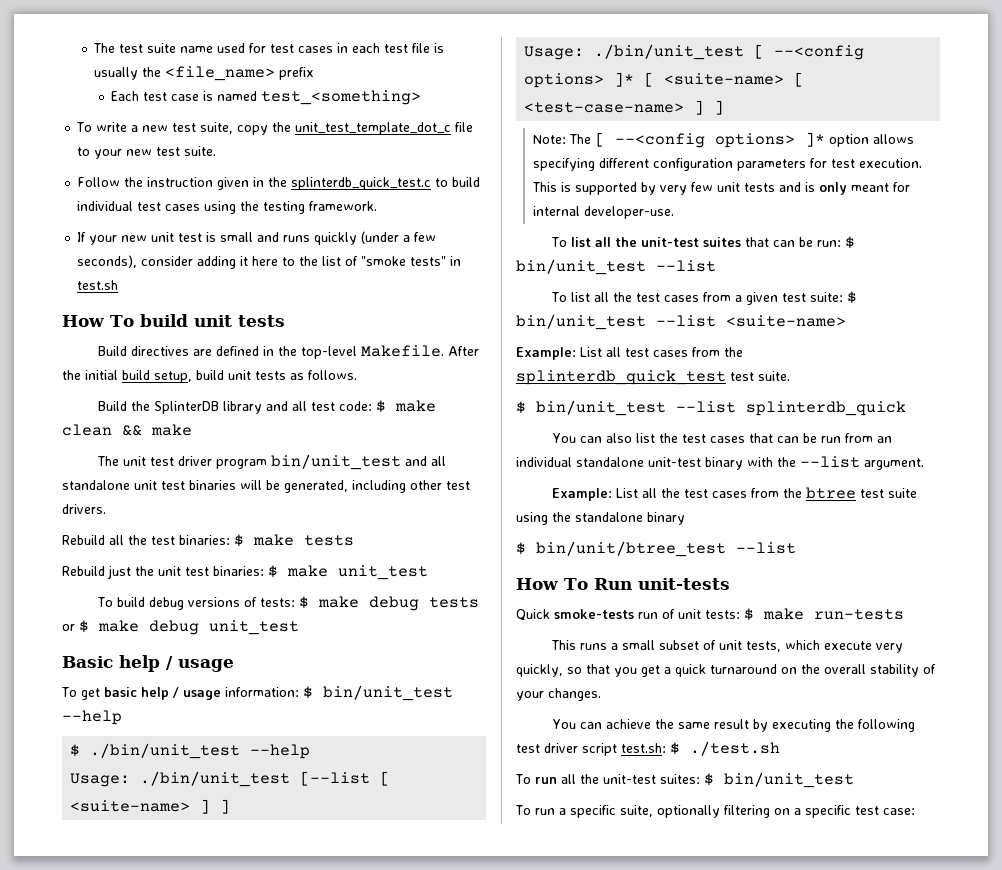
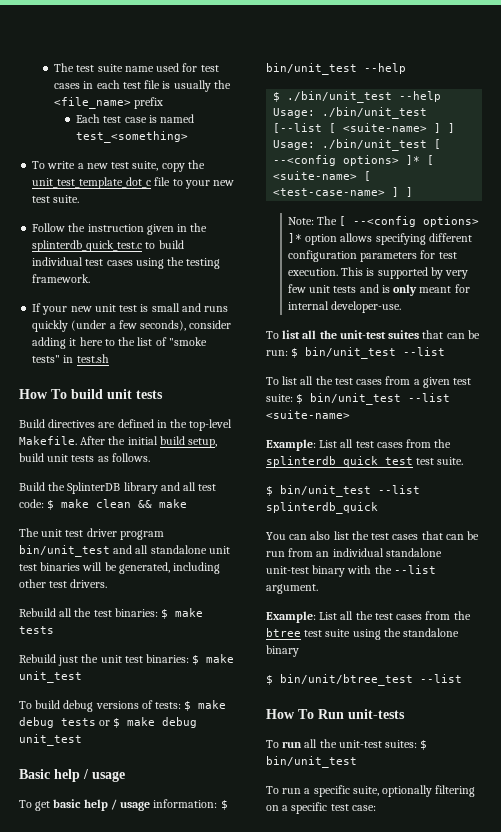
- Quick smoke-tests run of unit tests: $ make run-tests
- This runs a small subset of unit tests, which execute very quickly, so that you get a quick turnaround on the overall stability of your changes.
- You can achieve the same result by executing the following test driver script test.sh: $ ./test.sh

